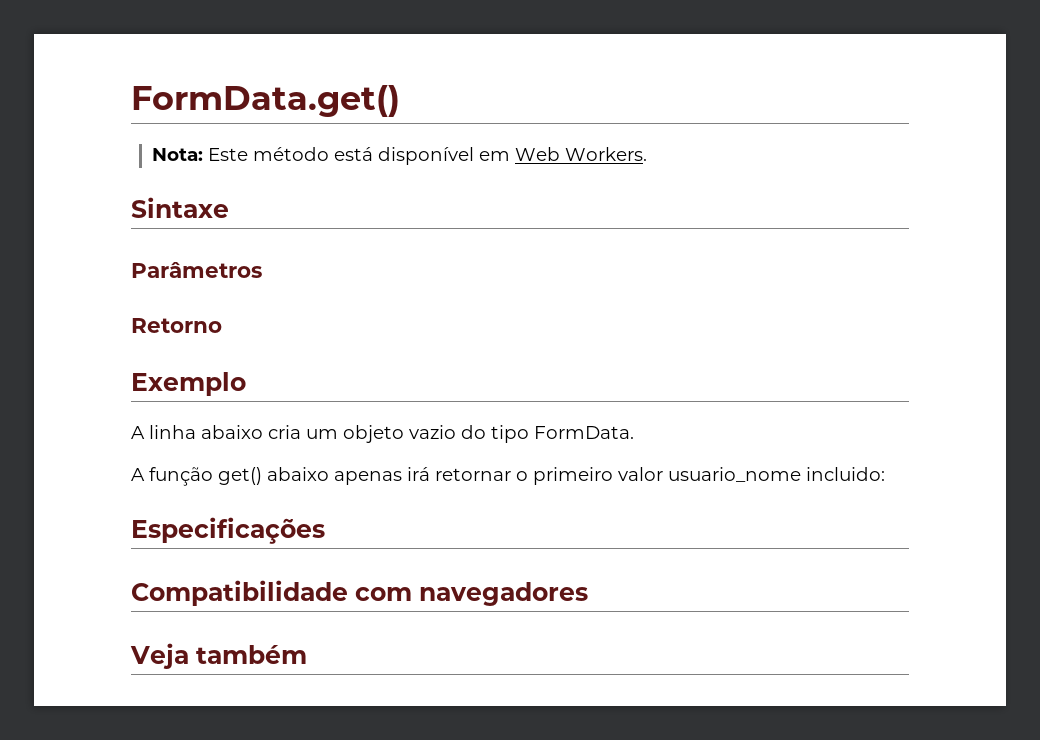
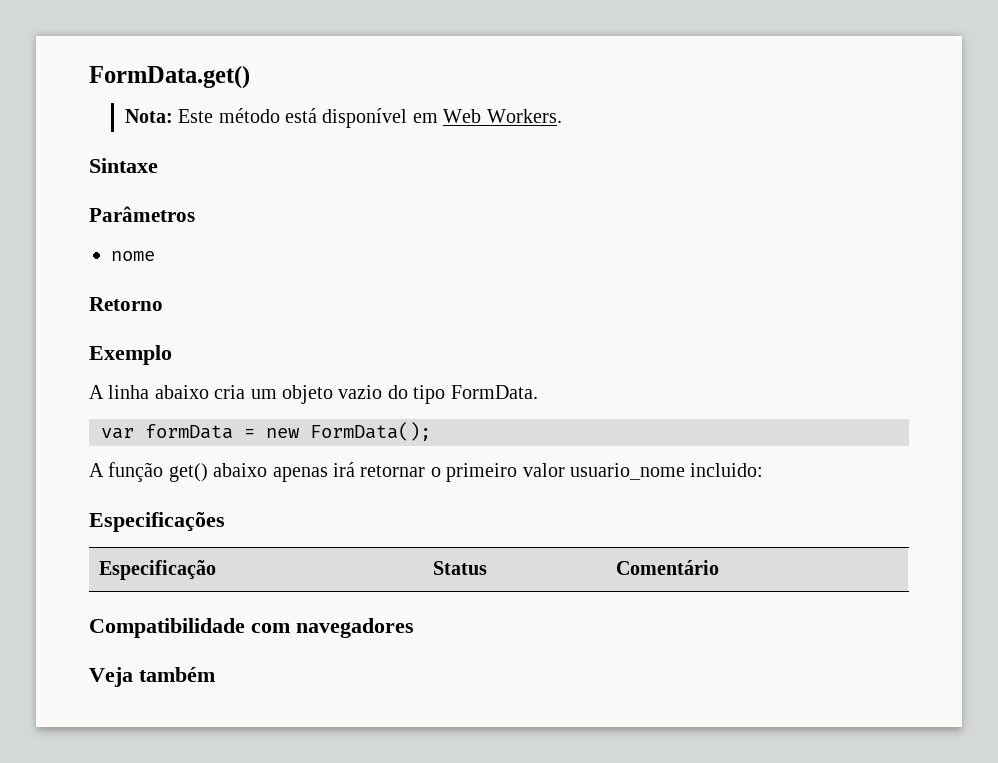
+ nome
+ var formData = new FormData();
+ Especificação | Status | Comentário

